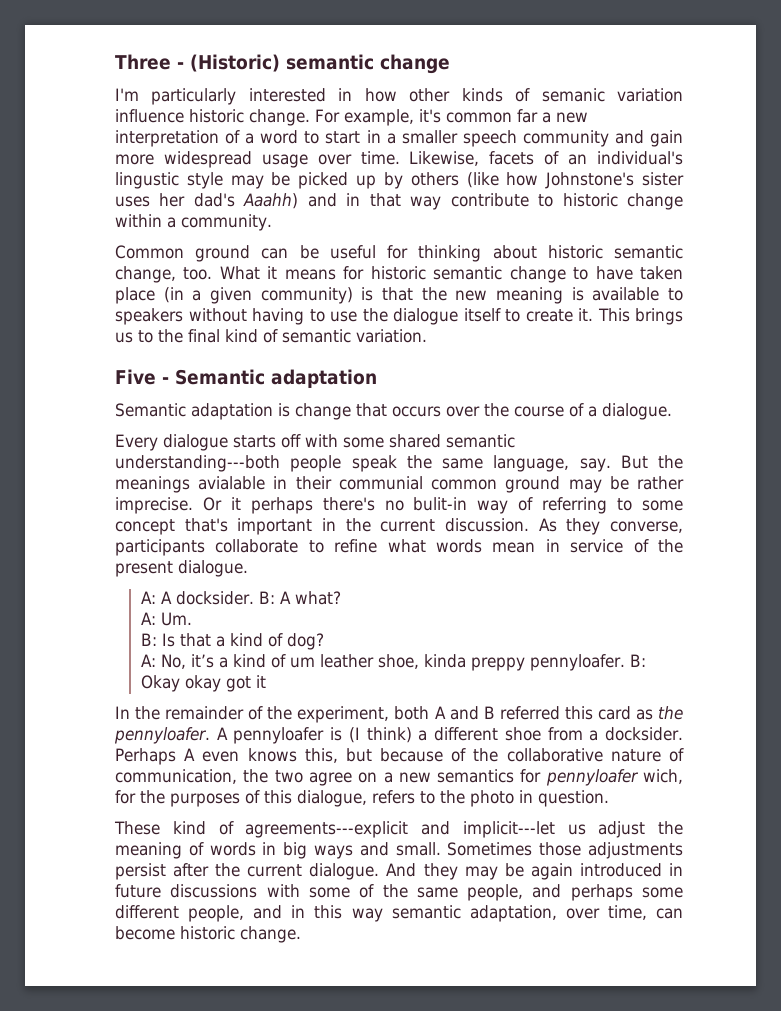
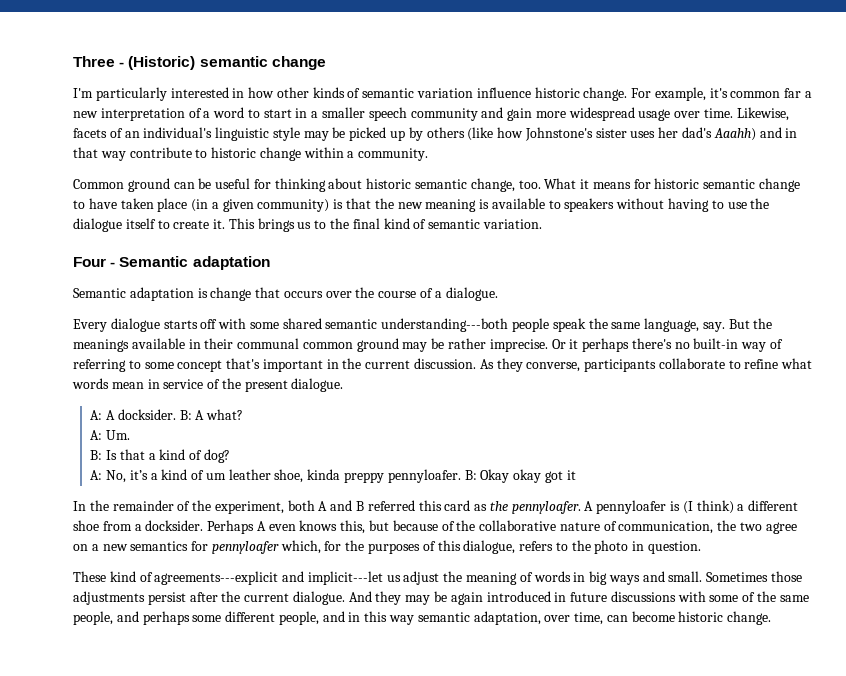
- I'm particularly interested in how other kinds of semanic variation influence historic change.
+ I'm particularly interested in how other kinds of semantic variation influence historic change.
- Likewise, facets of an individual's lingustic style may be picked up by others (like how Johnstone's sister uses her dad's Aaahh) and in that way contribute to historic change within a community.
+ Likewise, facets of an individual's linguistic style may be picked up by others (like how Johnstone's sister uses her dad's Aaahh) and in that way contribute to historic change within a community.
- Five - Semantic adaptation
+ Four - Semantic adaptation
- But the meanings avialable in their communial common ground may be rather imprecise.
+ But the meanings available in their communal common ground may be rather imprecise.
- Or it perhaps there's no bulit-in way of referring to some concept that's important in the current discussion.
+ Or it perhaps there's no built-in way of referring to some concept that's important in the current discussion.
- Perhaps A even knows this, but because of the collaborative nature of communication, the two agree on a new semantics for pennyloafer wich, for the purposes of this dialogue, refers to the photo in question.
+ Perhaps A even knows this, but because of the collaborative nature of communication, the two agree on a new semantics for pennyloafer which, for the purposes of this dialogue, refers to the photo in question.

